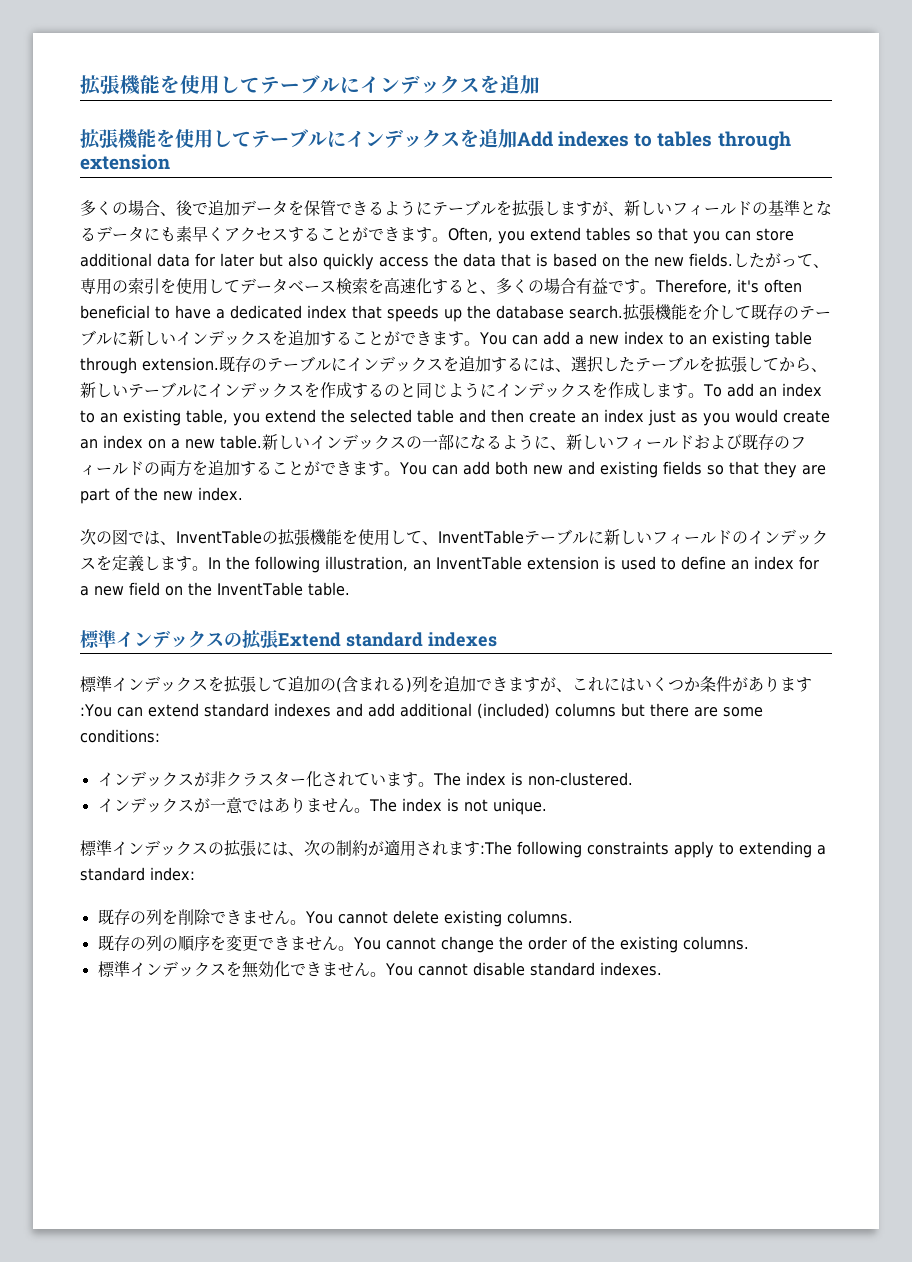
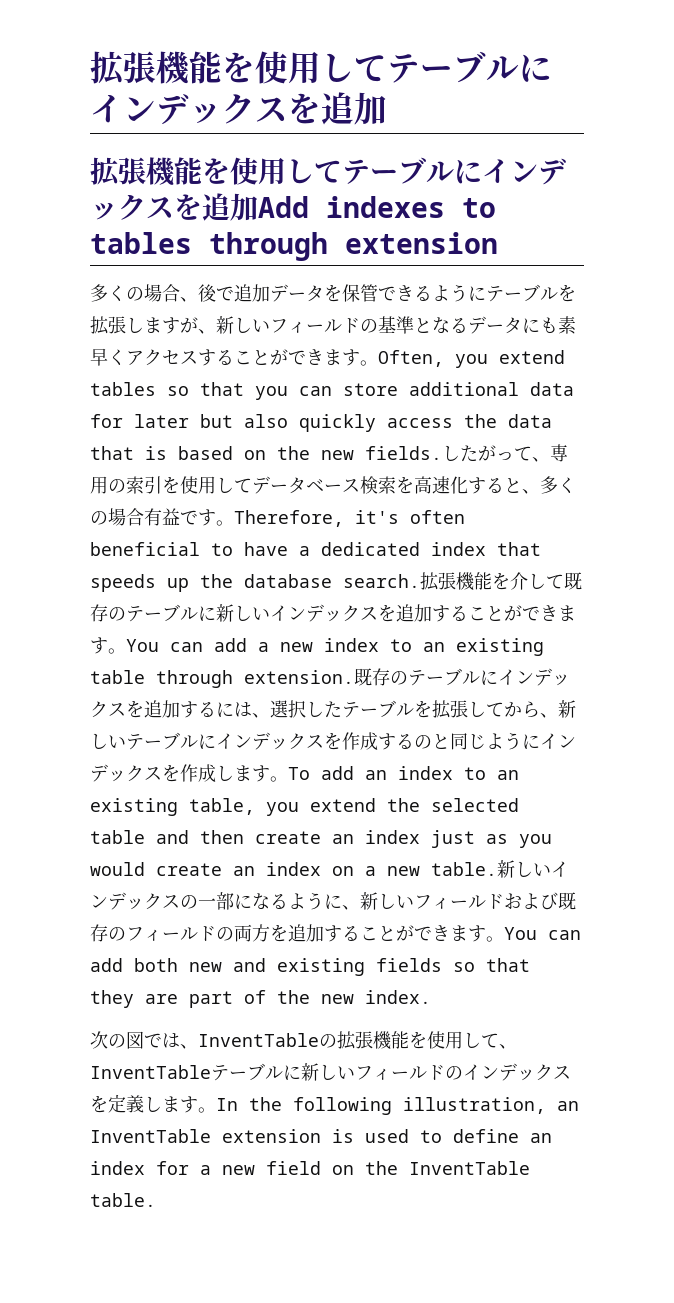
- 標準インデックスの拡張Extend standard indexes
- 標準インデックスを拡張して追加の(含まれる)列を追加できますが、これにはいくつか条件があります:You can extend standard indexes and add additional (included) columns but there are some conditions:
- インデックスが非クラスター化されています。The index is non-clustered.
- インデックスが一意ではありません。The index is not unique.
- 標準インデックスの拡張には、次の制約が適用されます:The following constraints apply to extending a standard index:
- 既存の列を削除できません。You cannot delete existing columns.
- 既存の列の順序を変更できません。You cannot change the order of the existing columns.
- 標準インデックスを無効化できません。You cannot disable standard indexes.

